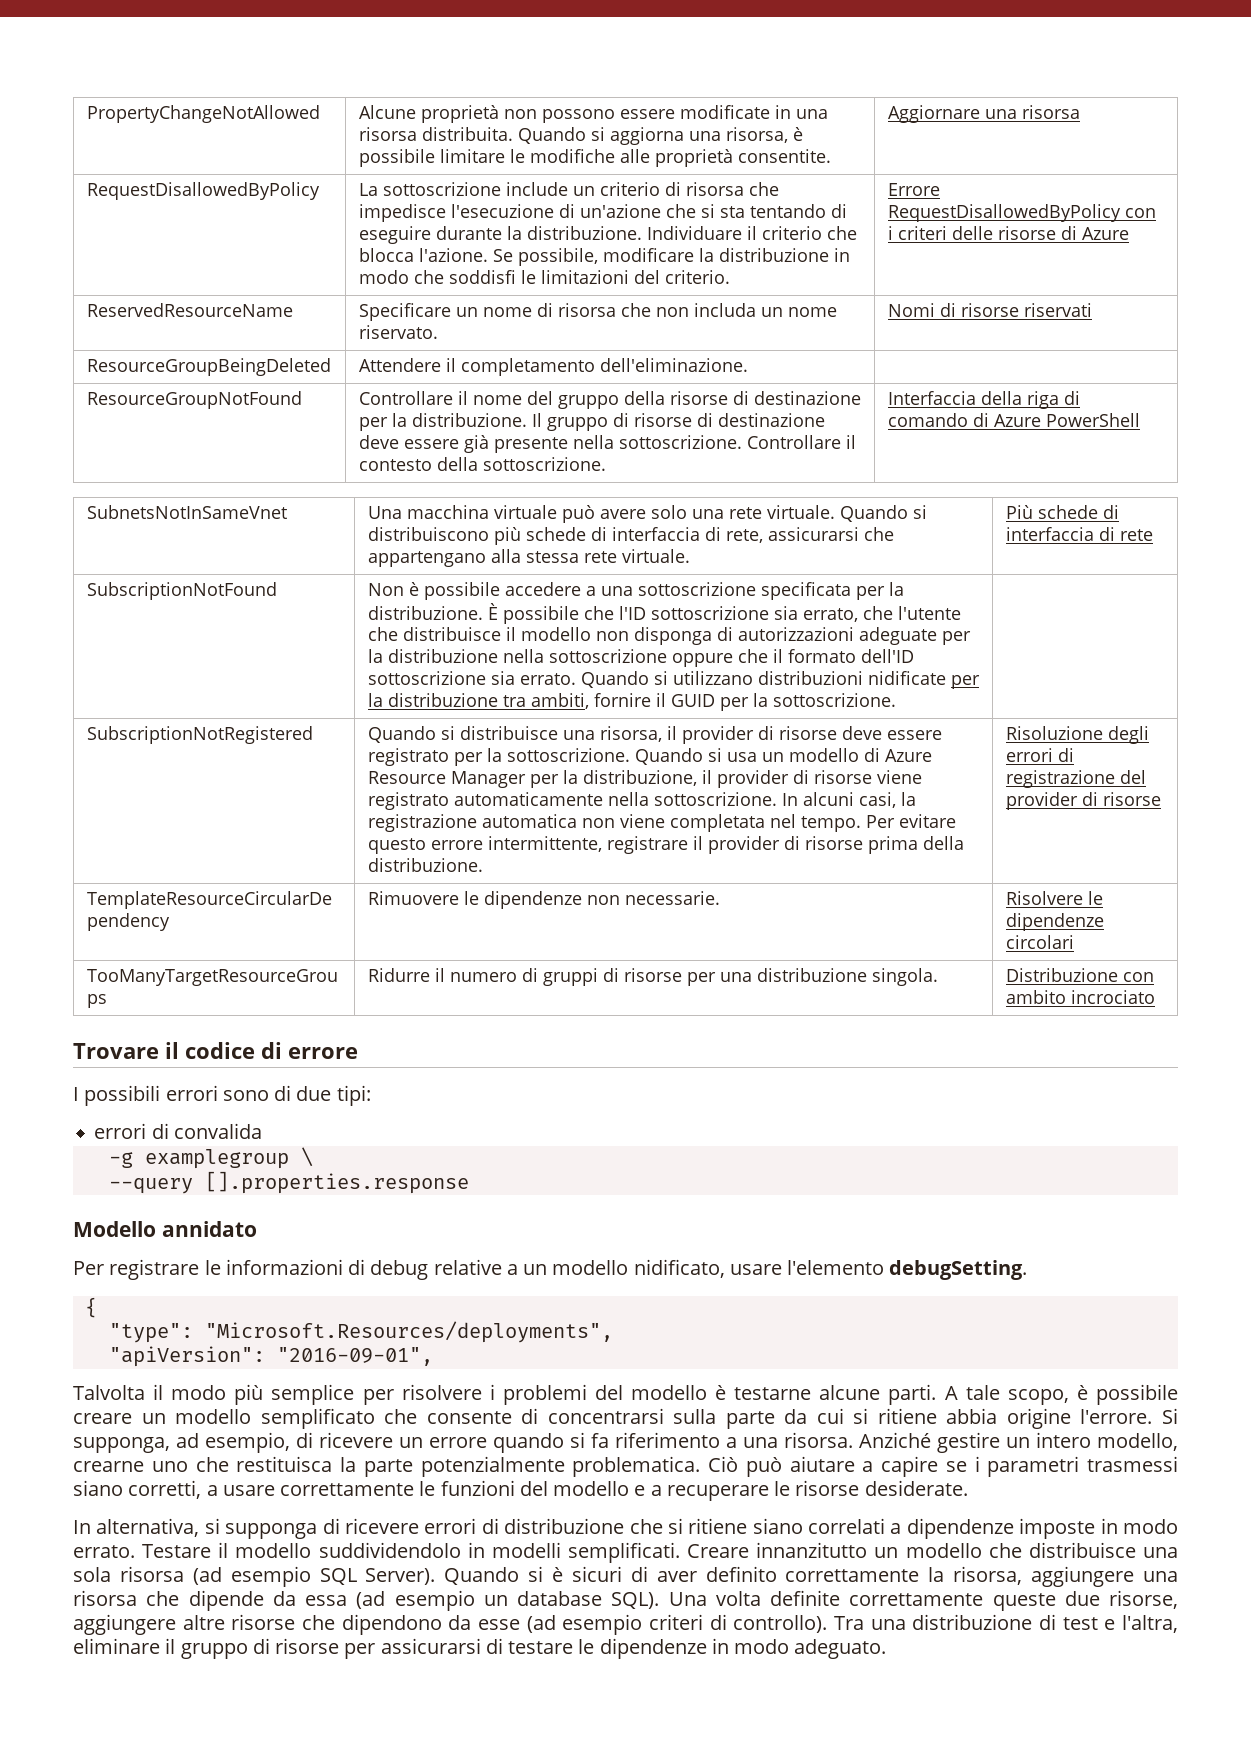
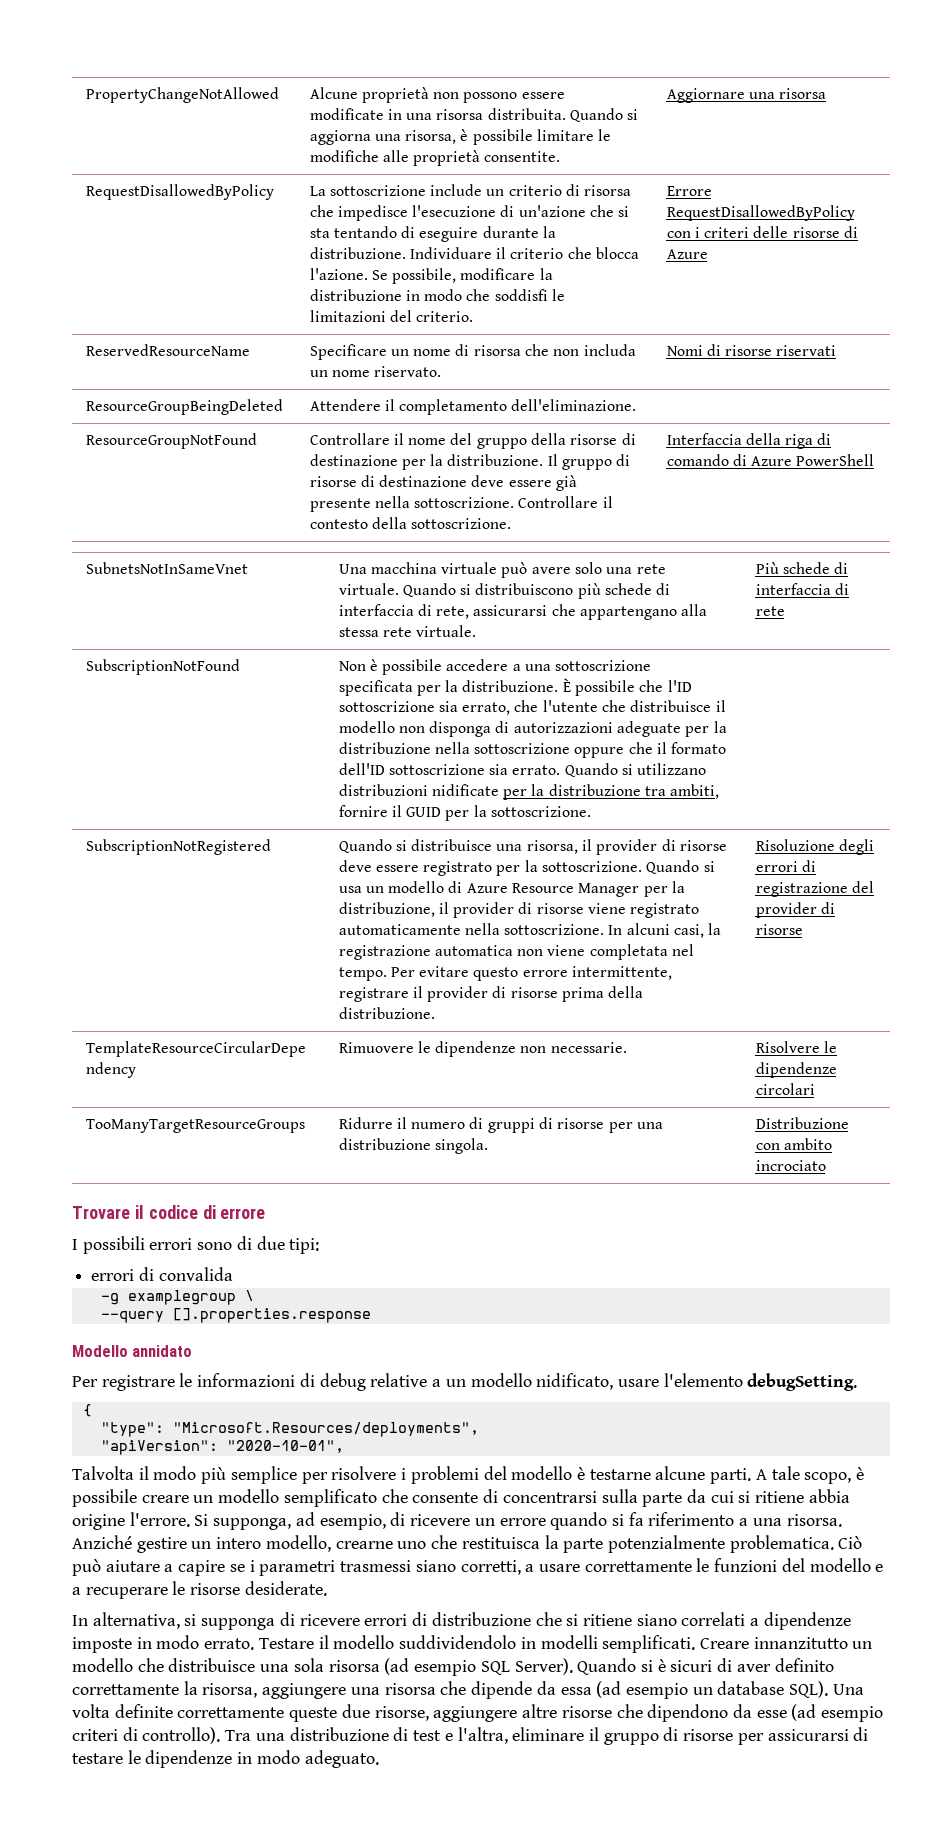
- "apiVersion": "2016-09-01",
+ "apiVersion": "2020-10-01",

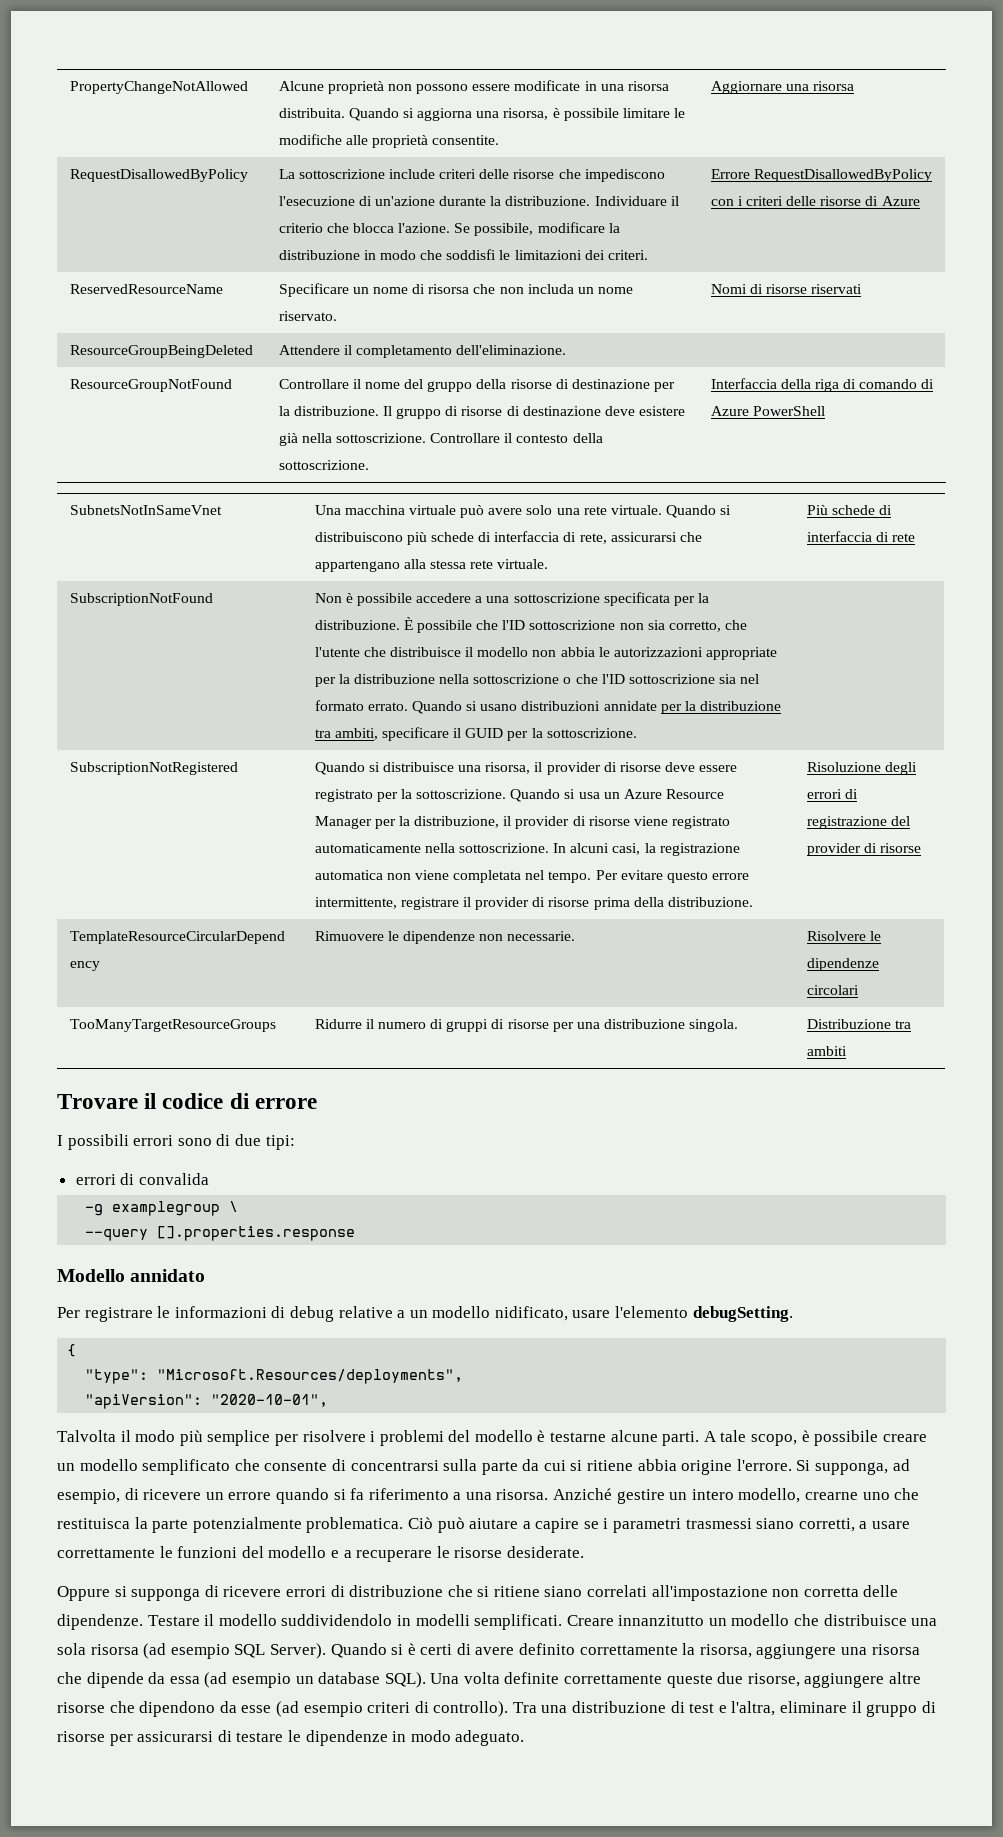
- La sottoscrizione include un criterio di risorsa che impedisce l'esecuzione di un'azione che si sta tentando di eseguire durante la distribuzione.
+ La sottoscrizione include criteri delle risorse che impediscono l'esecuzione di un'azione durante la distribuzione.
- Se possibile, modificare la distribuzione in modo che soddisfi le limitazioni del criterio.
+ Se possibile, modificare la distribuzione in modo che soddisfi le limitazioni dei criteri.
- ResourceGroupNotFound | Controllare il nome del gruppo della risorse di destinazione per la distribuzione. Il gruppo di risorse di destinazione deve essere già presente nella sottoscrizione. Controllare il contesto della sottoscrizione. | Interfaccia della riga di comando di Azure PowerShell
+ ResourceGroupNotFound | Controllare il nome del gruppo della risorse di destinazione per la distribuzione. Il gruppo di risorse di destinazione deve esistere già nella sottoscrizione. Controllare il contesto della sottoscrizione. | Interfaccia della riga di comando di Azure PowerShell
- È possibile che l'ID sottoscrizione sia errato, che l'utente che distribuisce il modello non disponga di autorizzazioni adeguate per la distribuzione nella sottoscrizione oppure che il formato dell'ID sottoscrizione sia errato. Quando si utilizzano distribuzioni nidificate per la distribuzione tra ambiti, fornire il GUID per la sottoscrizione.
+ È possibile che l'ID sottoscrizione non sia corretto, che l'utente che distribuisce il modello non abbia le autorizzazioni appropriate per la distribuzione nella sottoscrizione o che l'ID sottoscrizione sia nel formato errato. Quando si usano distribuzioni annidate per la distribuzione tra ambiti, specificare il GUID per la sottoscrizione.
- Quando si usa un modello di Azure Resource Manager per la distribuzione, il provider di risorse viene registrato automaticamente nella sottoscrizione.
+ Quando si usa un Azure Resource Manager per la distribuzione, il provider di risorse viene registrato automaticamente nella sottoscrizione.
- TooManyTargetResourceGroups | Ridurre il numero di gruppi di risorse per una distribuzione singola. | Distribuzione con ambito incrociato
+ TooManyTargetResourceGroups | Ridurre il numero di gruppi di risorse per una distribuzione singola. | Distribuzione tra ambiti
- In alternativa, si supponga di ricevere errori di distribuzione che si ritiene siano correlati a dipendenze imposte in modo errato.
+ Oppure si supponga di ricevere errori di distribuzione che si ritiene siano correlati all'impostazione non corretta delle dipendenze.
- Quando si è sicuri di aver definito correttamente la risorsa, aggiungere una risorsa che dipende da essa (ad esempio un database SQL).
+ Quando si è certi di avere definito correttamente la risorsa, aggiungere una risorsa che dipende da essa (ad esempio un database SQL).

